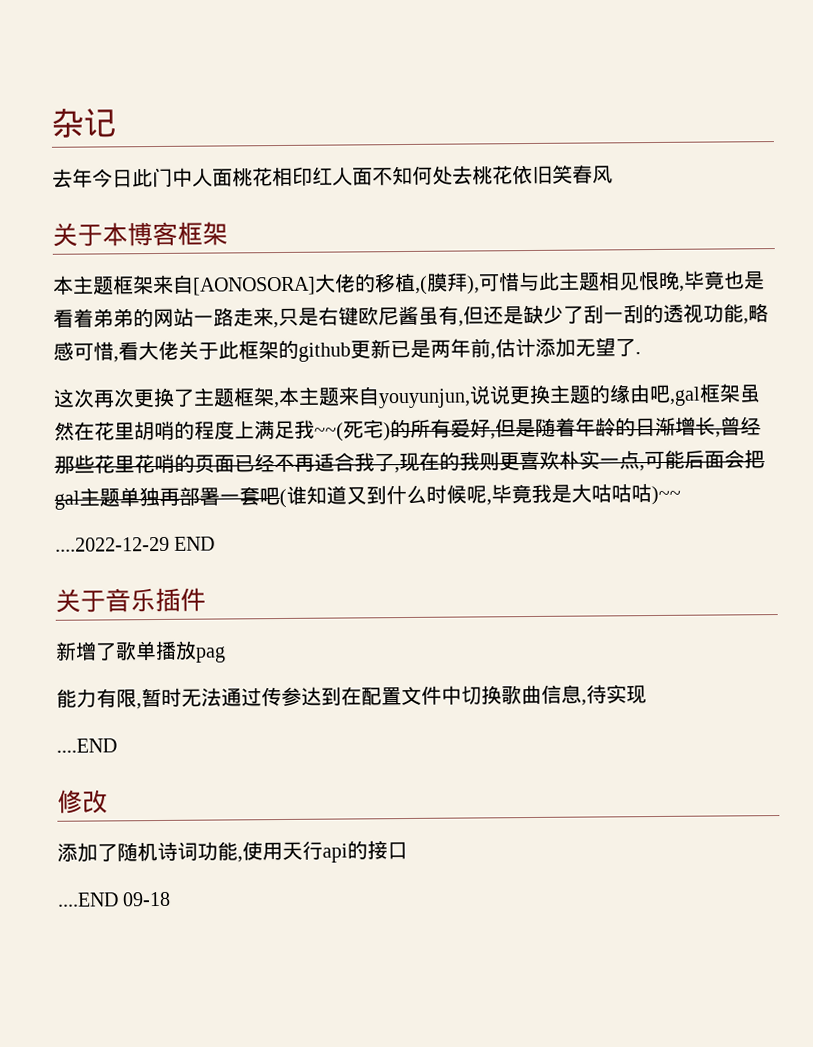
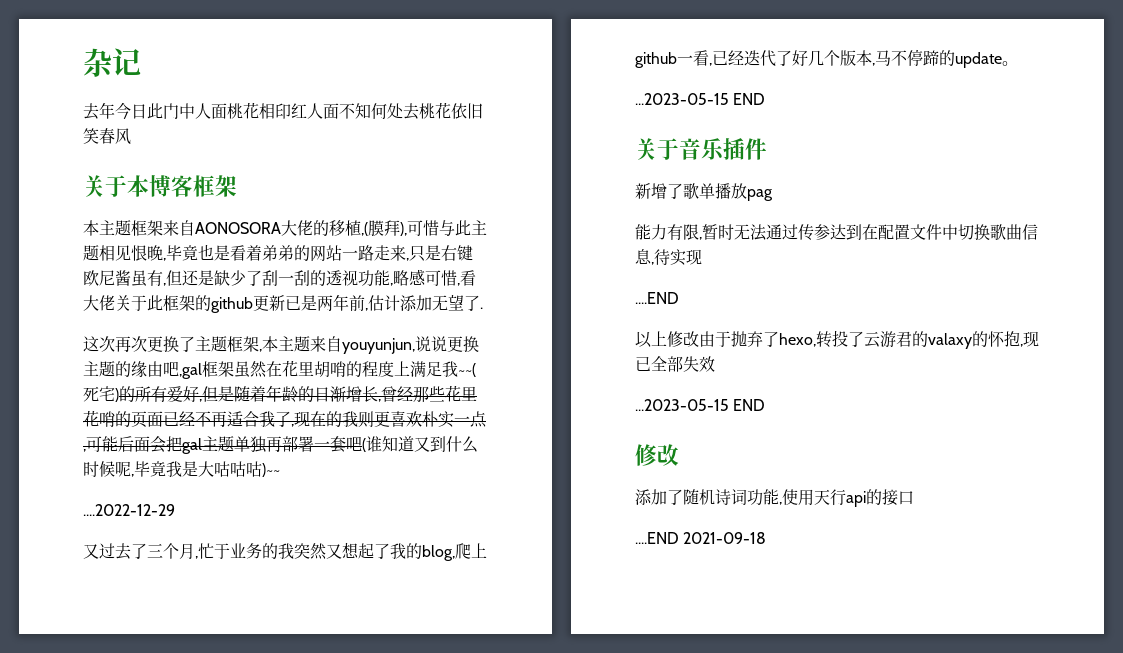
- 本主题框架来自[AONOSORA]大佬的移植,(膜拜),可惜与此主题相见恨晚,毕竟也是看着弟弟的网站一路走来,只是右键欧尼酱虽有,但还是缺少了刮一刮的透视功能,略感可惜,看大佬关于此框架的github更新已是两年前,估计添加无望了.
+ 本主题框架来自AONOSORA大佬的移植,(膜拜),可惜与此主题相见恨晚,毕竟也是看着弟弟的网站一路走来,只是右键欧尼酱虽有,但还是缺少了刮一刮的透视功能,略感可惜,看大佬关于此框架的github更新已是两年前,估计添加无望了.
- ....2022-12-29 END
+ ....2022-12-29
+ 又过去了三个月,忙于业务的我突然又想起了我的blog,爬上github一看,已经迭代了好几个版本,马不停蹄的update。
+ ...2023-05-15 END
+ 以上修改由于抛弃了hexo,转投了云游君的valaxy的怀抱,现已全部失效
+ ...2023-05-15 END
- ....END 09-18
+ ....END 2021-09-18

